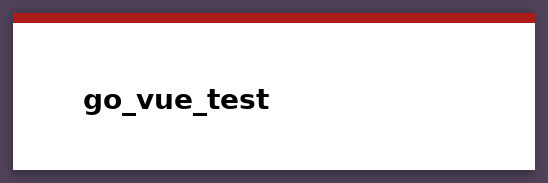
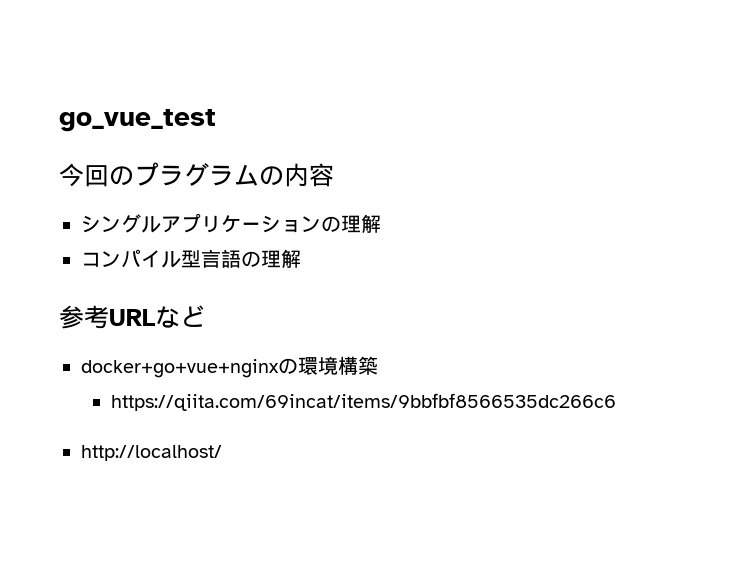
+ 今回のプラグラムの内容
+ シングルアプリケーションの理解
+ コンパイル型言語の理解
+ 参考URLなど
+ docker+go+vue+nginxの環境構築
+ https://qiita.com/69incat/items/9bbfbf8566535dc266c6
+ http://localhost/

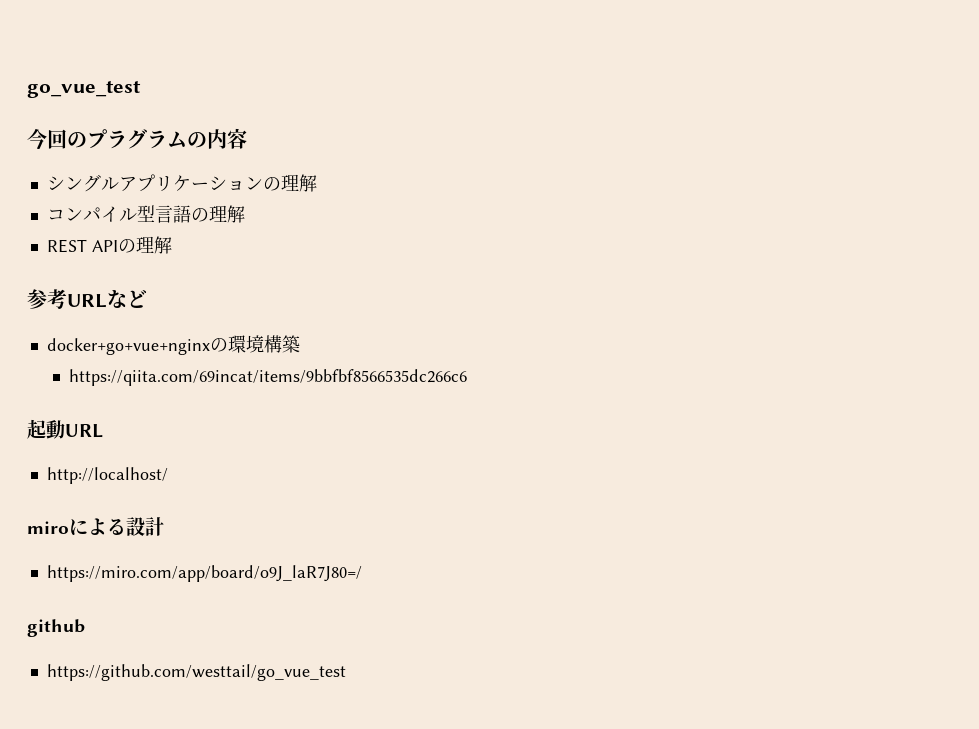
+ REST APIの理解
+ 起動URL
+ miroによる設計
+ https://miro.com/app/board/o9J_laR7J80=/
+ github
+ https://github.com/westtail/go_vue_test

